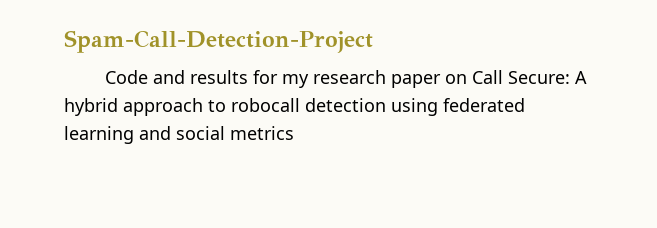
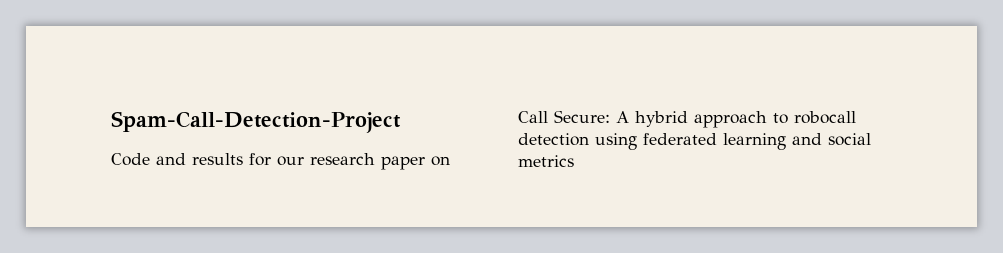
- Code and results for my research paper on Call Secure: A hybrid approach to robocall detection using federated learning and social metrics
+ Code and results for our research paper on Call Secure: A hybrid approach to robocall detection using federated learning and social metrics

